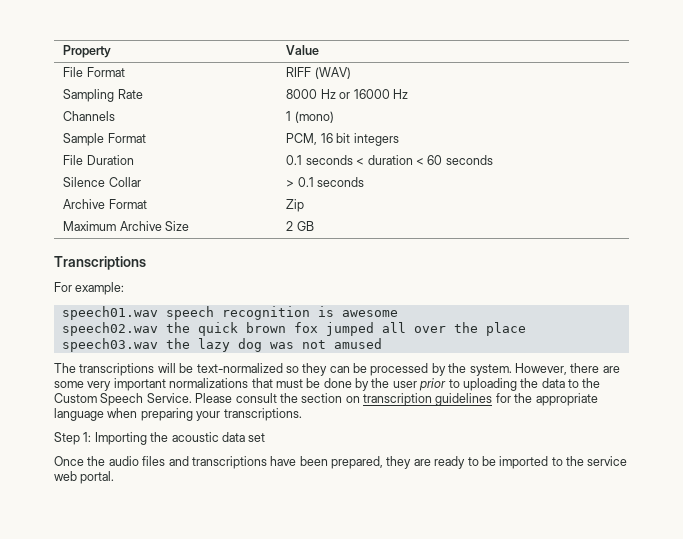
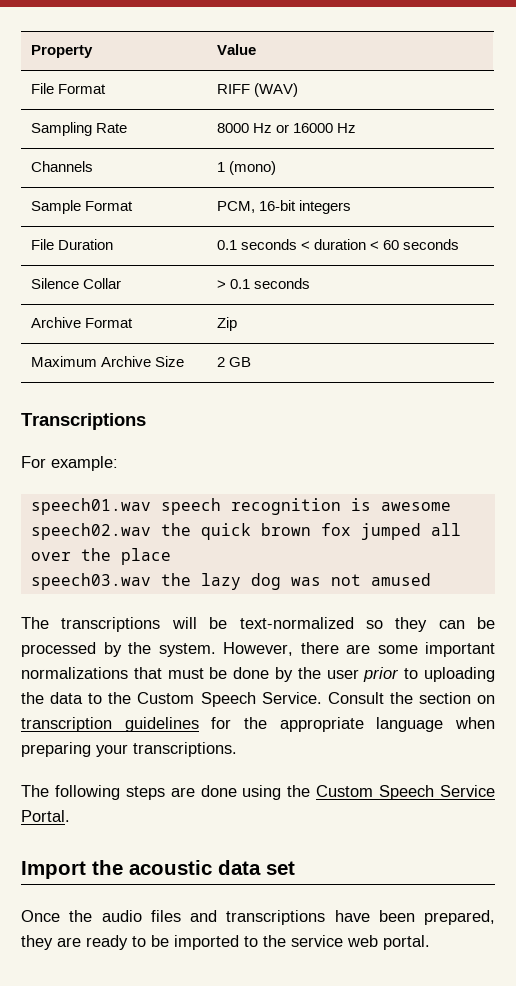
- Sample Format | PCM, 16 bit integers
+ Sample Format | PCM, 16-bit integers
- However, there are some very important normalizations that must be done by the user prior to uploading the data to the Custom Speech Service.
+ However, there are some important normalizations that must be done by the user prior to uploading the data to the Custom Speech Service.
- Please consult the section on transcription guidelines for the appropriate language when preparing your transcriptions.
+ Consult the section on transcription guidelines for the appropriate language when preparing your transcriptions.
- Step 1: Importing the acoustic data set
+ The following steps are done using the Custom Speech Service Portal.
+ Import the acoustic data set

